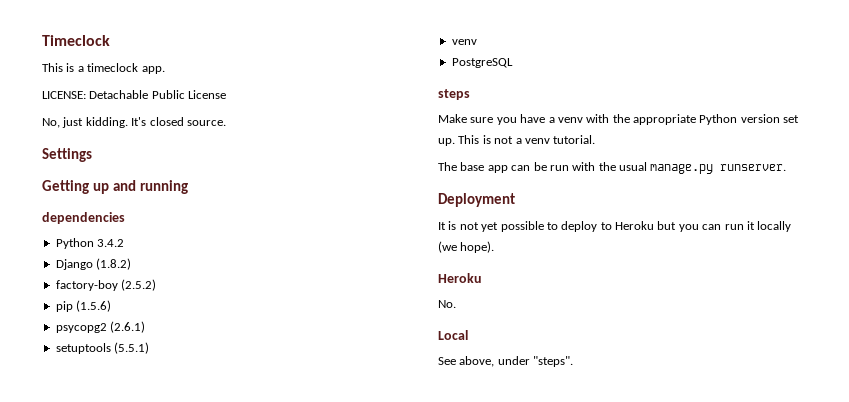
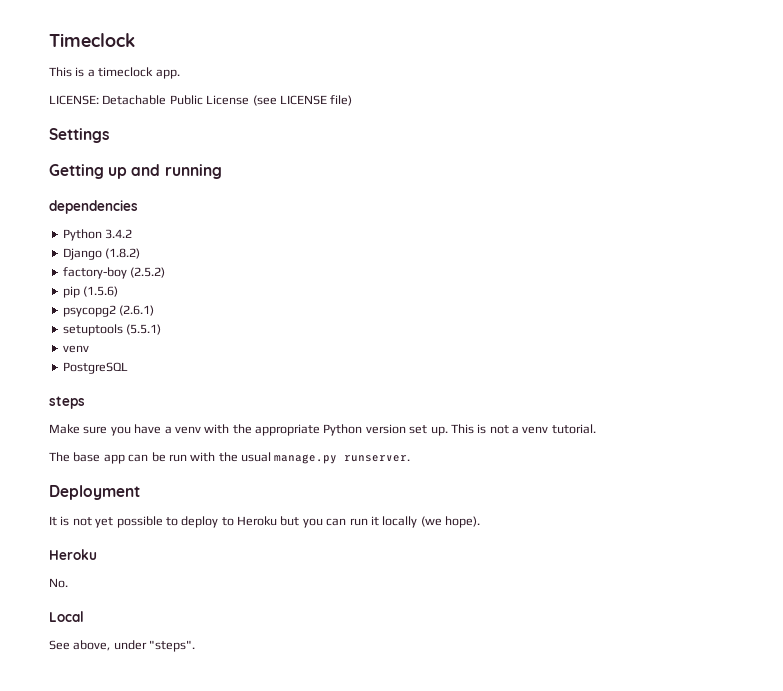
- LICENSE: Detachable Public License
- No, just kidding. It's closed source.
+ LICENSE: Detachable Public License (see LICENSE file)

